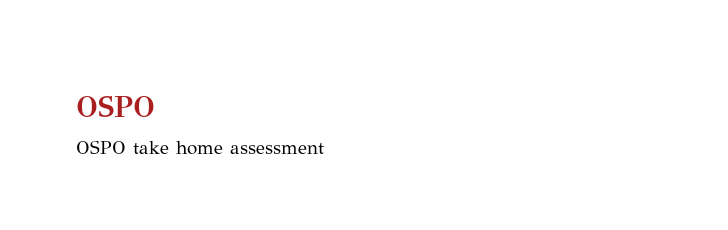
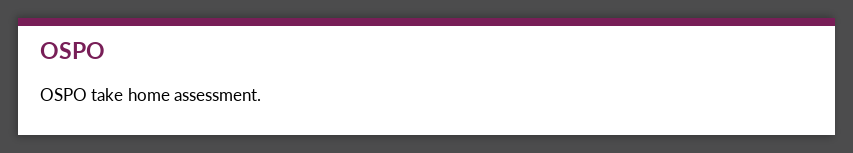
- OSPO take home assessment
+ OSPO take home assessment.

